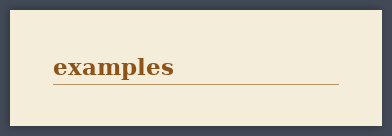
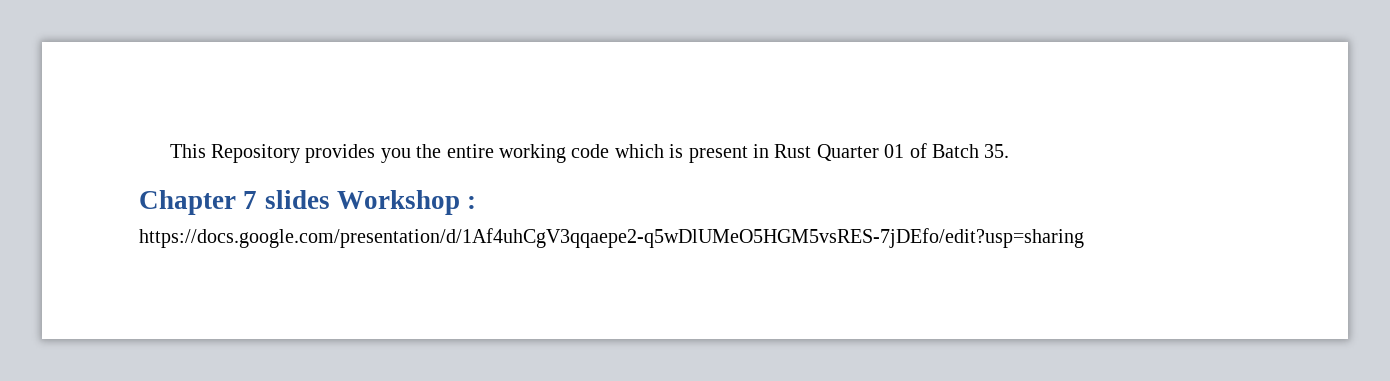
- examples
+ This Repository provides you the entire working code which is present in Rust Quarter 01 of Batch 35.
+ Chapter 7 slides Workshop :
+ https://docs.google.com/presentation/d/1Af4uhCgV3qqaepe2-q5wDlUMeO5HGM5vsRES-7jDEfo/edit?usp=sharing

